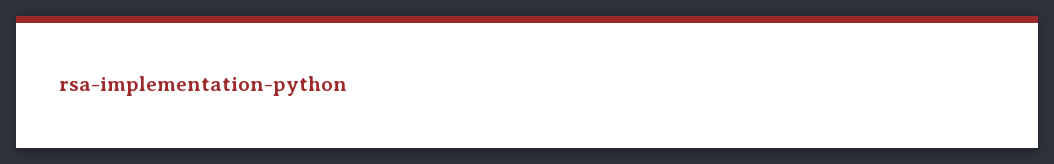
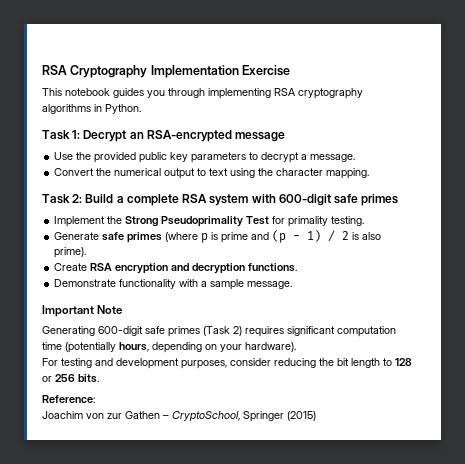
- rsa-implementation-python
+ RSA Cryptography Implementation Exercise
+ This notebook guides you through implementing RSA cryptography algorithms in Python.
+ Task 1: Decrypt an RSA-encrypted message
+ Use the provided public key parameters to decrypt a message.
+ Convert the numerical output to text using the character mapping.
+ Task 2: Build a complete RSA system with 600-digit safe primes
+ Implement the Strong Pseudoprimality Test for primality testing.
+ Generate safe primes (where p is prime and (p - 1) / 2 is also prime).
+ Create RSA encryption and decryption functions.
+ Demonstrate functionality with a sample message.
+ Important Note
+ Generating 600-digit safe primes (Task 2) requires significant computation time (potentially hours, depending on your hardware).
+ For testing and development purposes, consider reducing the bit length to 128 or 256 bits.
+ Reference:
+ Joachim von zur Gathen – CryptoSchool, Springer (2015)

